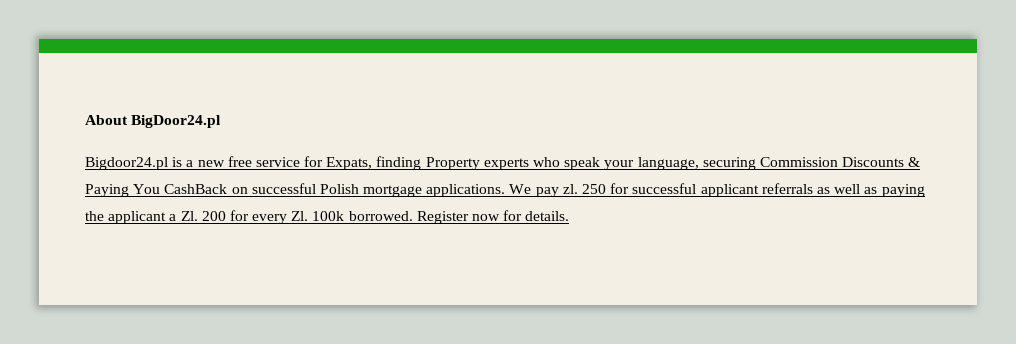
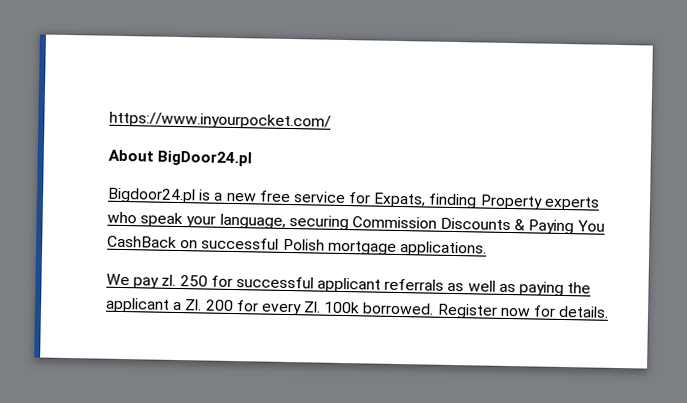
+ https://www.inyourpocket.com/
- Bigdoor24.pl is a new free service for Expats, finding Property experts who speak your language, securing Commission Discounts & Paying You CashBack on successful Polish mortgage applications. We pay zl.
+ Bigdoor24.pl is a new free service for Expats, finding Property experts who speak your language, securing Commission Discounts & Paying You CashBack on successful Polish mortgage applications.
+ We pay zl.

